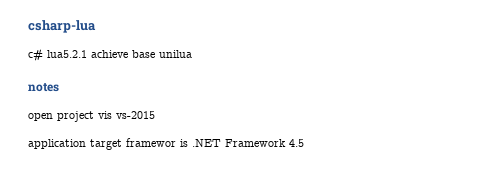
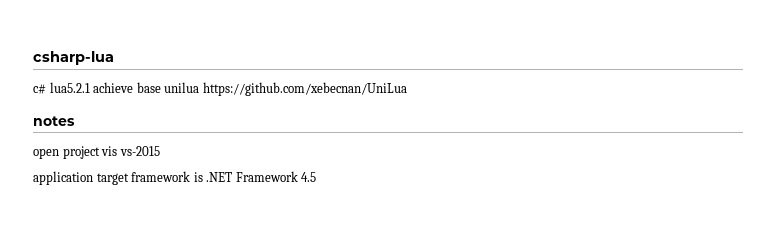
- c# lua5.2.1 achieve base unilua
+ c# lua5.2.1 achieve base unilua https://github.com/xebecnan/UniLua
- application target framewor is .NET Framework 4.5
+ application target framework is .NET Framework 4.5

